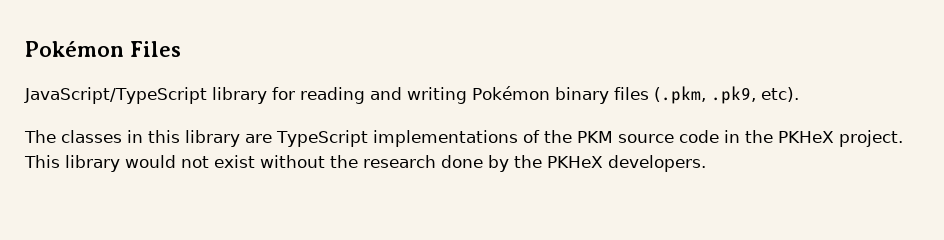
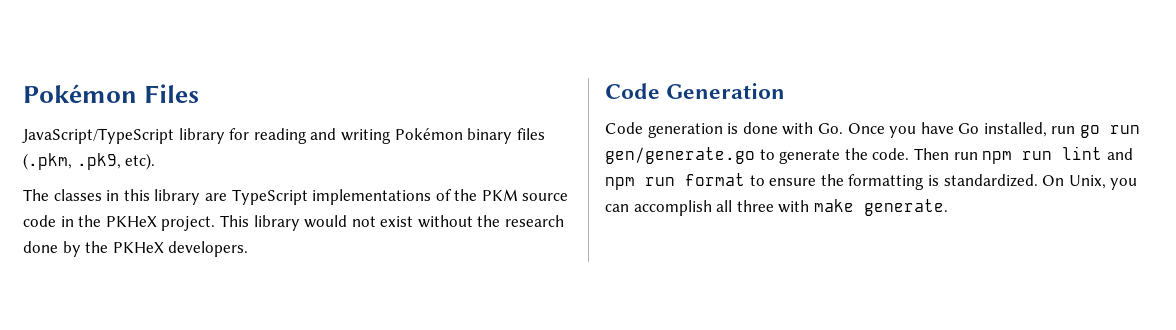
+ Code Generation
+ Code generation is done with Go. Once you have Go installed, run go run gen/generate.go to generate the code. Then run npm run lint and npm run format to ensure the formatting is standardized. On Unix, you can accomplish all three with make generate.

